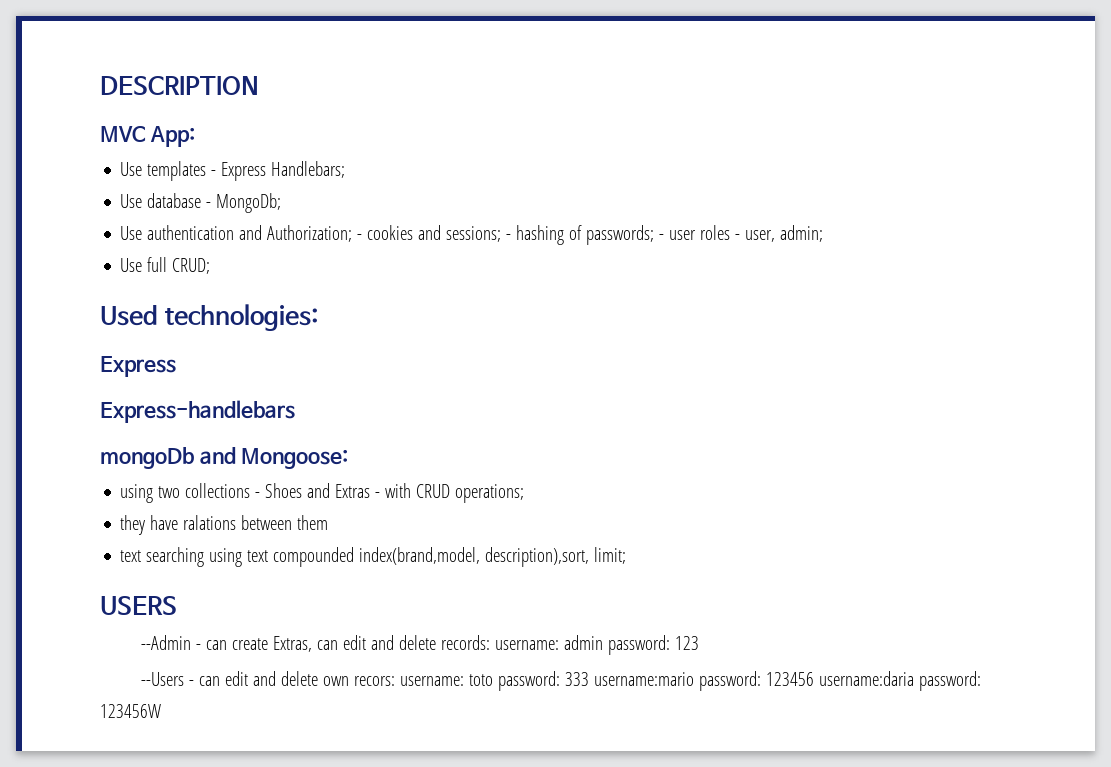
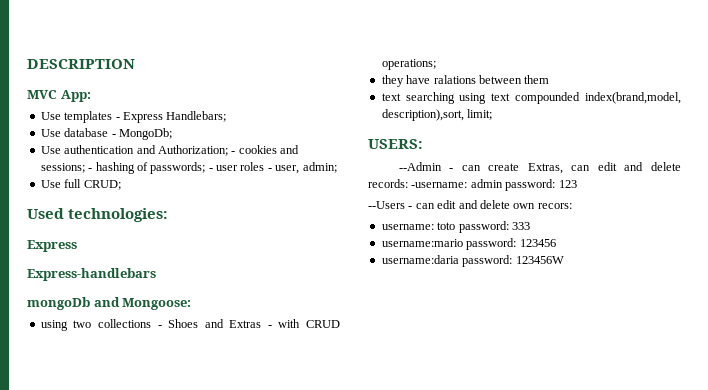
- USERS
+ USERS:
- --Admin - can create Extras, can edit and delete records: username: admin password: 123
+ --Admin - can create Extras, can edit and delete records: -username: admin password: 123
- --Users - can edit and delete own recors: username: toto password: 333 username:mario password: 123456 username:daria password: 123456W
+ --Users - can edit and delete own recors:
+ username: toto password: 333
+ username:mario password: 123456
+ username:daria password: 123456W

